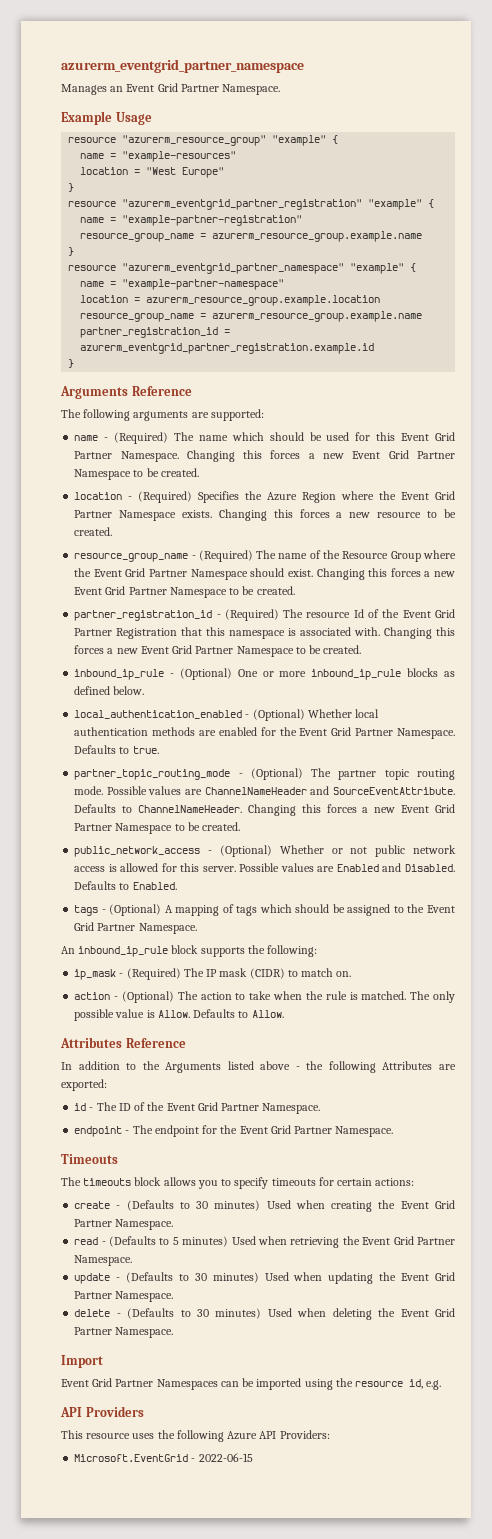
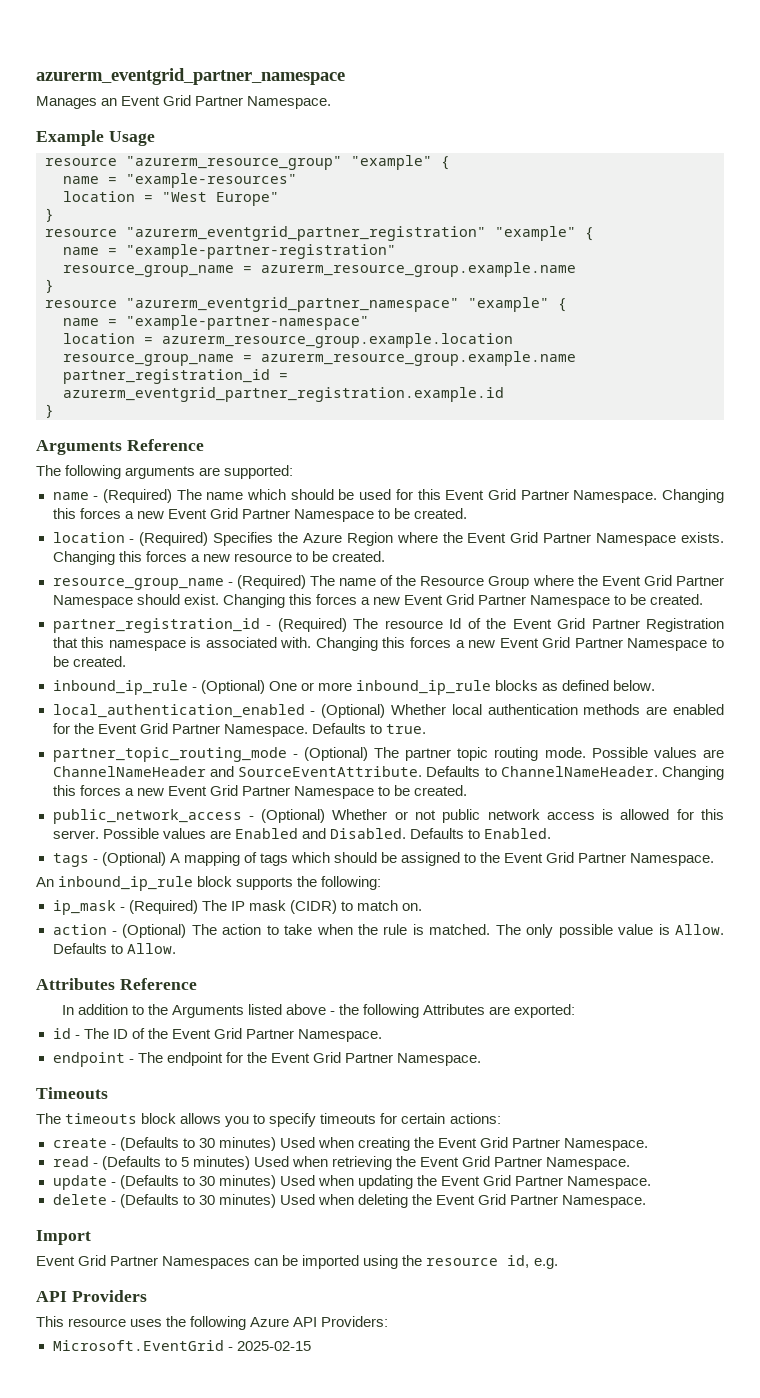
- Microsoft.EventGrid - 2022-06-15
+ Microsoft.EventGrid - 2025-02-15

